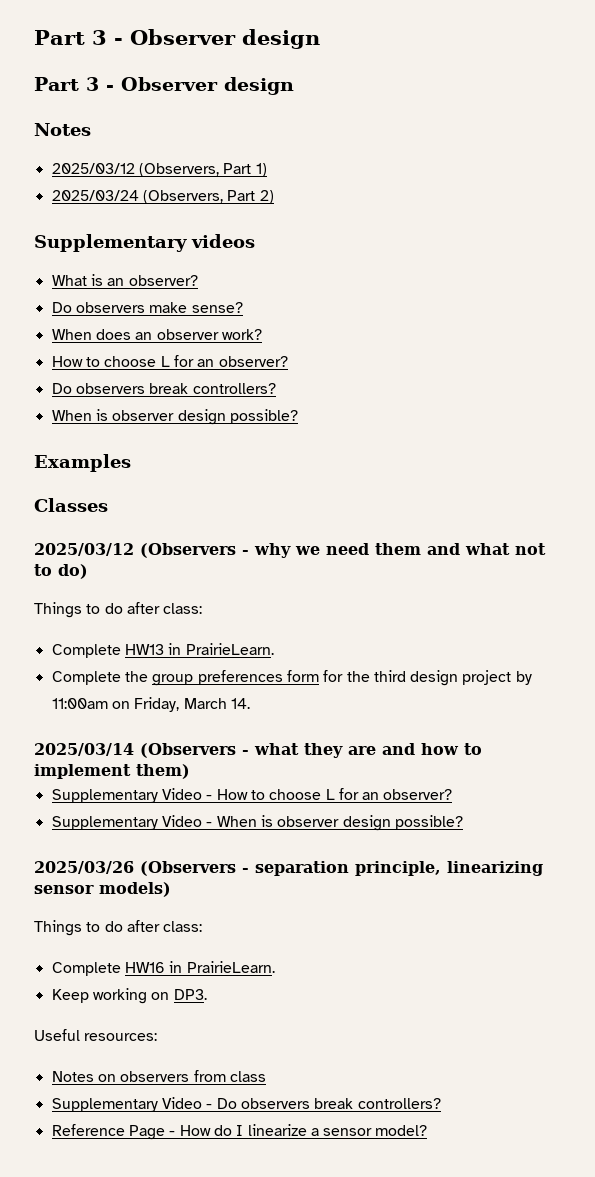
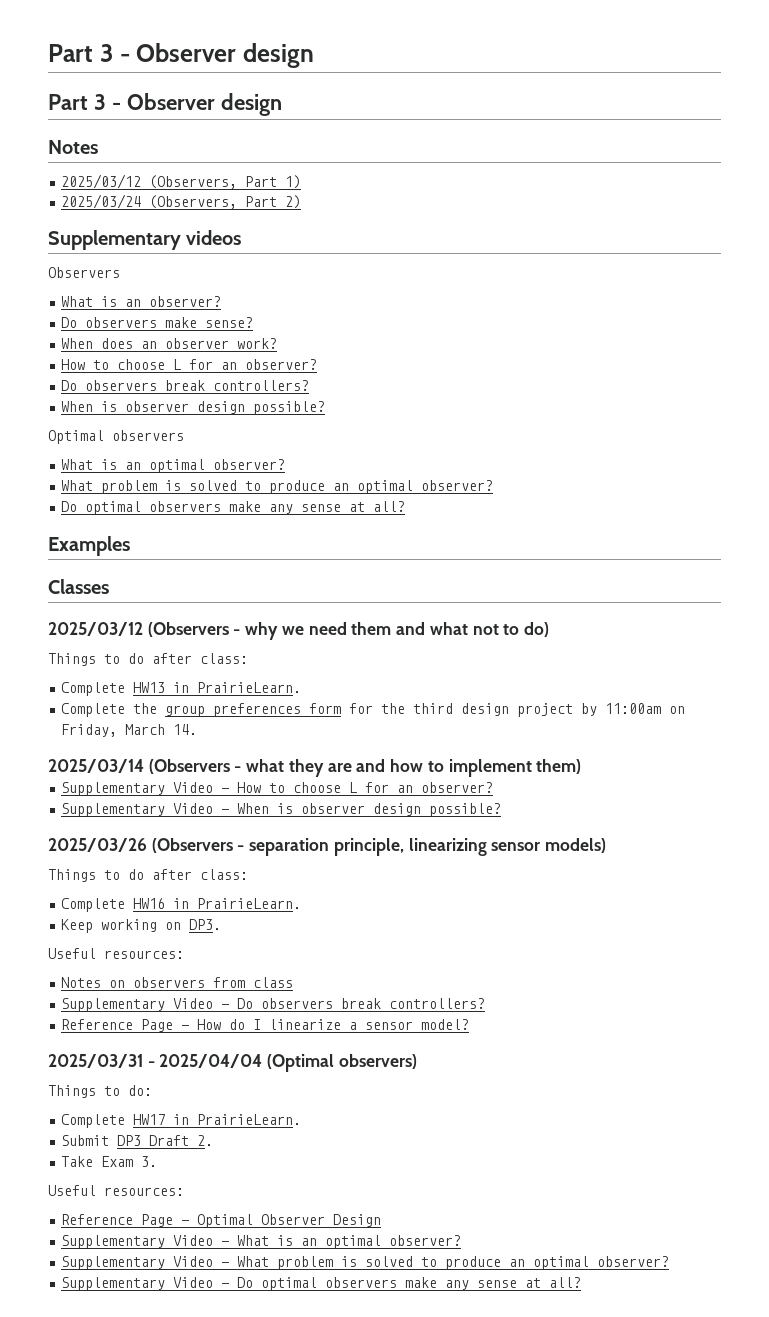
+ Observers
+ Optimal observers
+ What is an optimal observer?
+ What problem is solved to produce an optimal observer?
+ Do optimal observers make any sense at all?
+ 2025/03/31 - 2025/04/04 (Optimal observers)
+ Things to do:
+ Complete HW17 in PrairieLearn.
+ Submit DP3 Draft 2.
+ Take Exam 3.
+ Useful resources:
+ Reference Page - Optimal Observer Design
+ Supplementary Video - What is an optimal observer?
+ Supplementary Video - What problem is solved to produce an optimal observer?
+ Supplementary Video - Do optimal observers make any sense at all?

